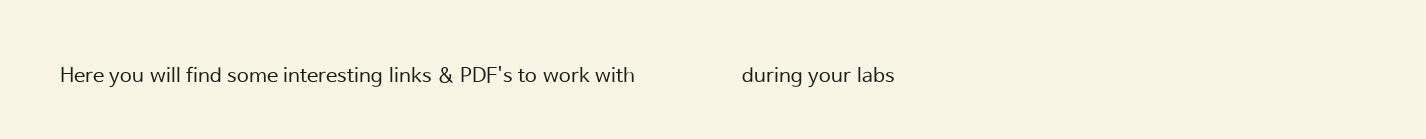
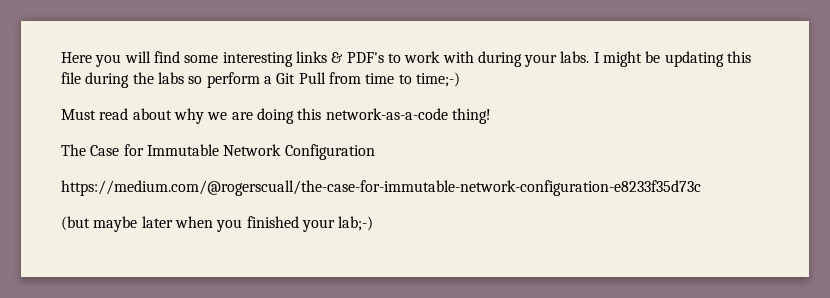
- Here you will find some interesting links & PDF's to work with during your labs
+ Here you will find some interesting links & PDF's to work with during your labs. I might be updating this file during the labs so perform a Git Pull from time to time;-)
+ Must read about why we are doing this network-as-a-code thing!
+ The Case for Immutable Network Configuration
+ https://medium.com/@rogerscuall/the-case-for-immutable-network-configuration-e8233f35d73c
+ (but maybe later when you finished your lab;-)

